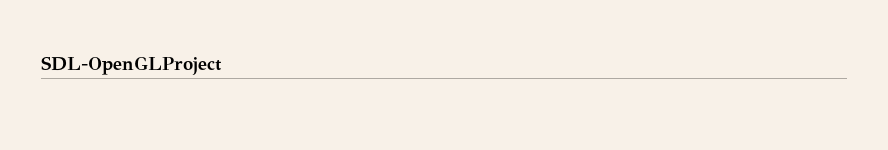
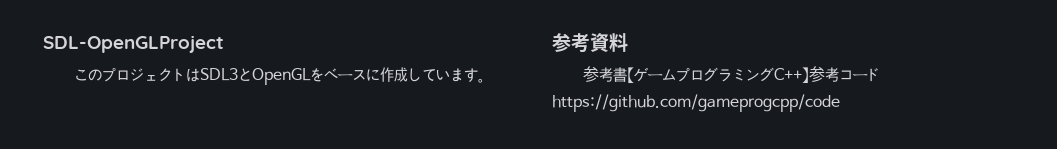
+ このプロジェクトはSDL3とOpenGLをベースに作成しています。
+ 参考資料
+ 参考書【ゲームプログラミングC++】参考コードhttps://github.com/gameprogcpp/code

